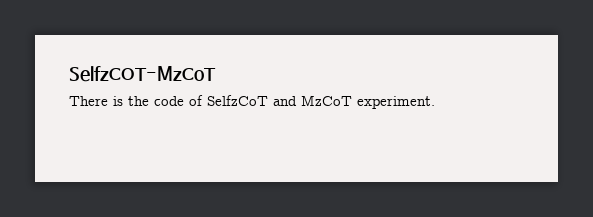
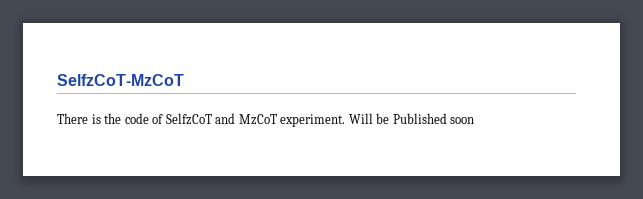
- SelfzCOT-MzCoT
+ SelfzCoT-MzCoT
+ Will be Published soon

